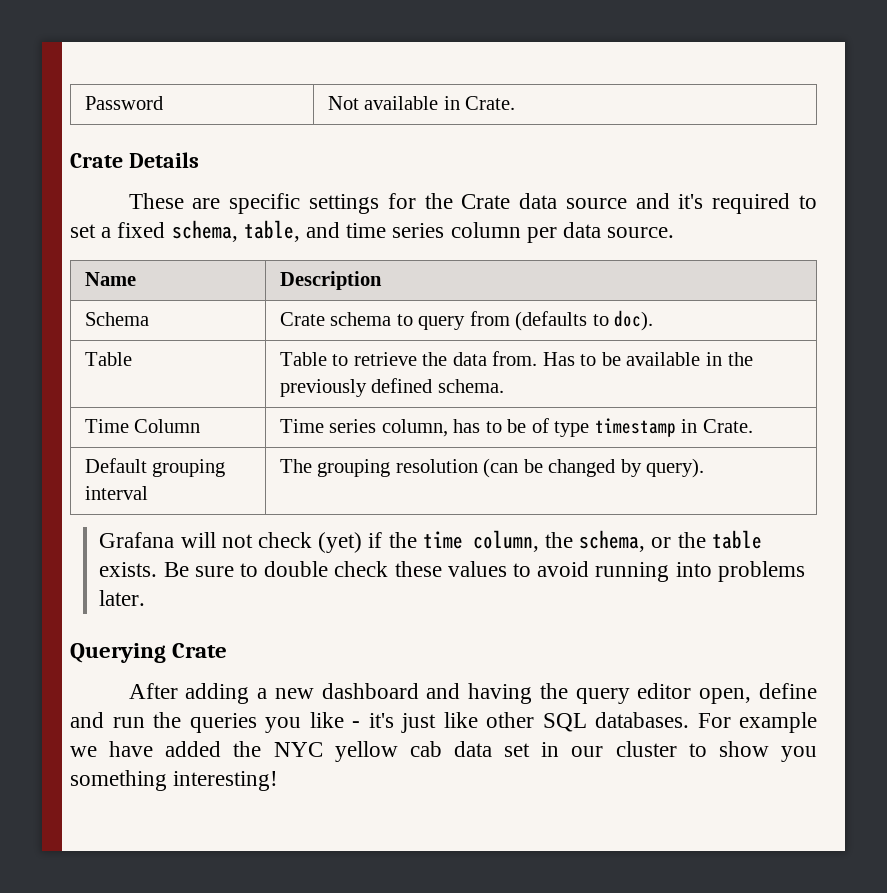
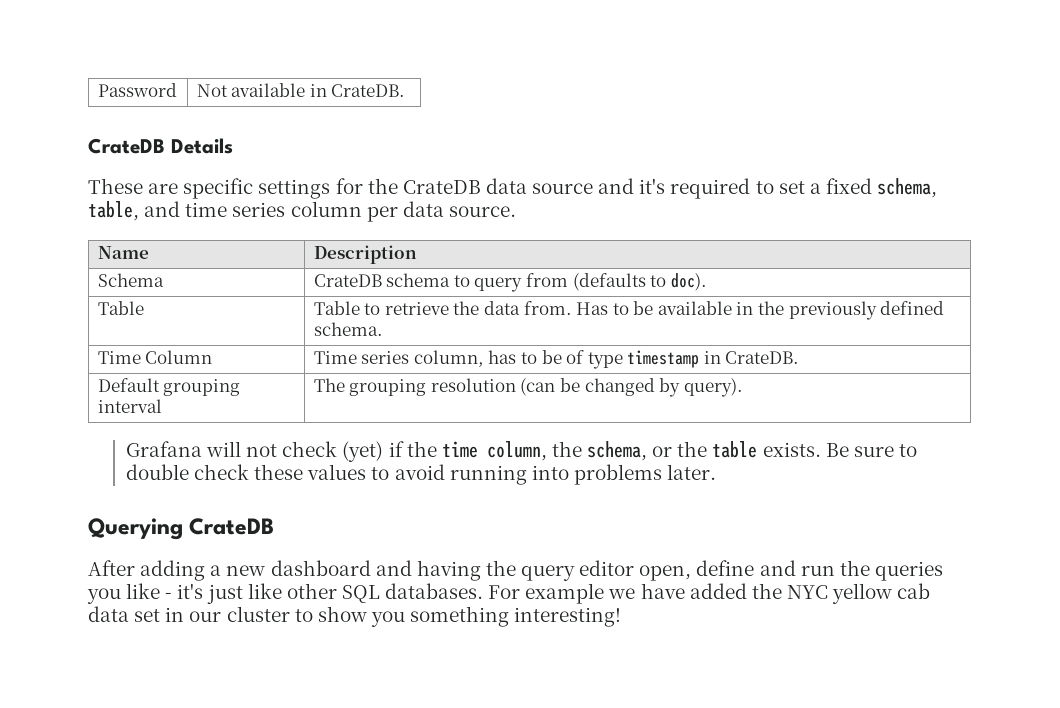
- Password | Not available in Crate.
- Crate Details
+ Password | Not available in CrateDB.
+ CrateDB Details
- These are specific settings for the Crate data source and it's required to set a fixed schema, table, and time series column per data source.
+ These are specific settings for the CrateDB data source and it's required to set a fixed schema, table, and time series column per data source.
- Schema | Crate schema to query from (defaults to doc).
+ Schema | CrateDB schema to query from (defaults to doc).
- Time Column | Time series column, has to be of type timestamp in Crate.
+ Time Column | Time series column, has to be of type timestamp in CrateDB.
- Querying Crate
+ Querying CrateDB

